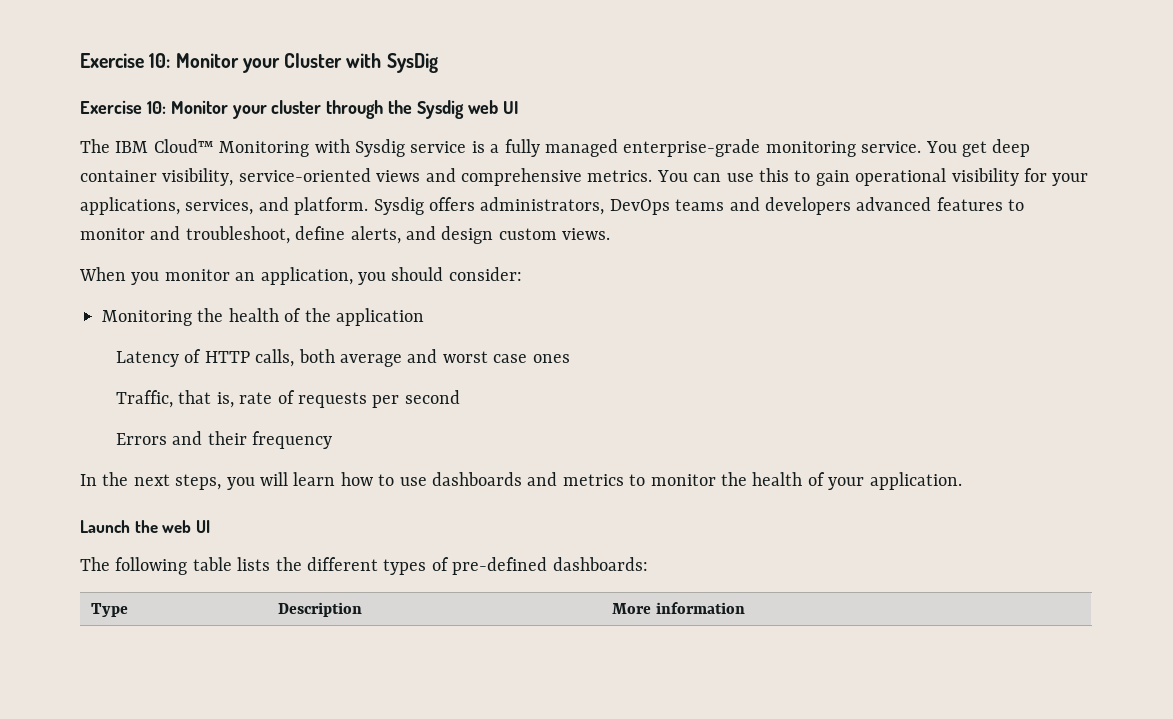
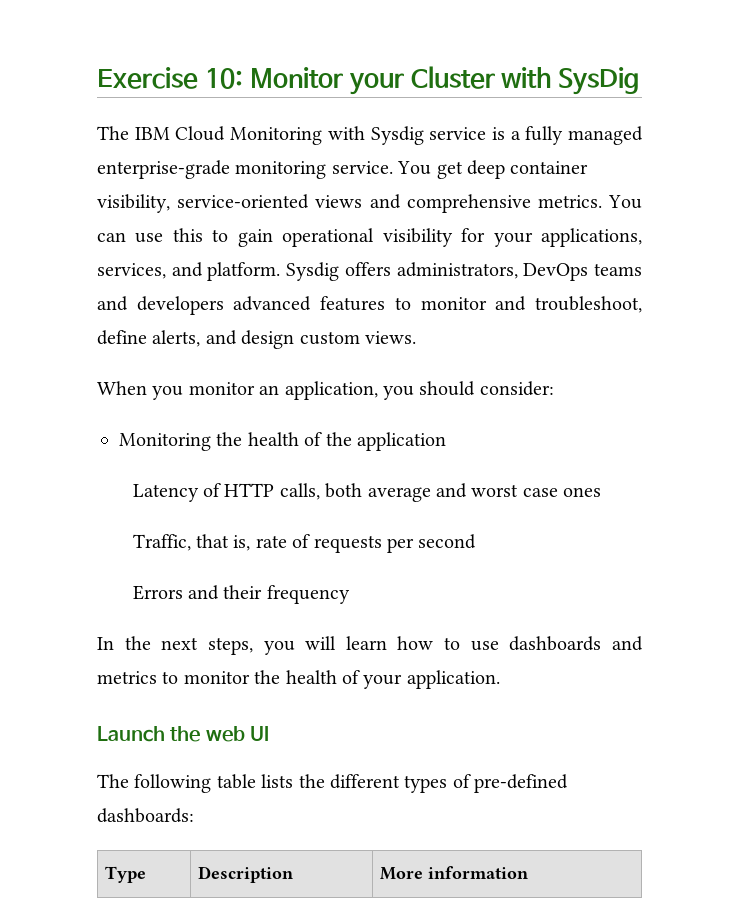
- Exercise 10: Monitor your cluster through the Sysdig web UI
- The IBM Cloud™ Monitoring with Sysdig service is a fully managed enterprise-grade monitoring service.
+ The IBM Cloud Monitoring with Sysdig service is a fully managed enterprise-grade monitoring service.

